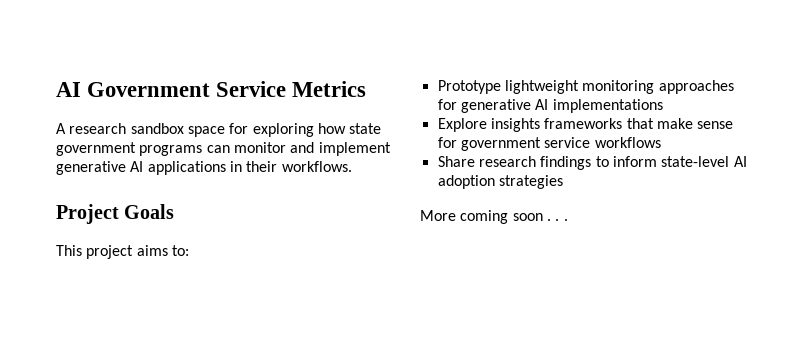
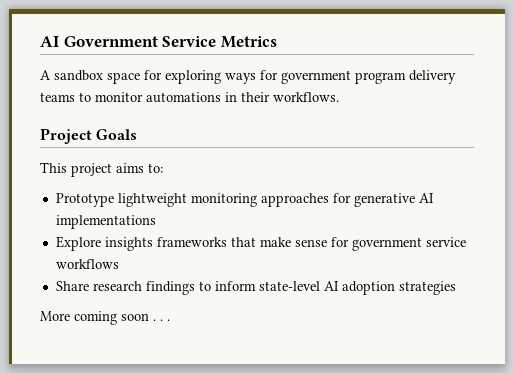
- A research sandbox space for exploring how state government programs can monitor and implement generative AI applications in their workflows.
+ A sandbox space for exploring ways for government program delivery teams to monitor automations in their workflows.

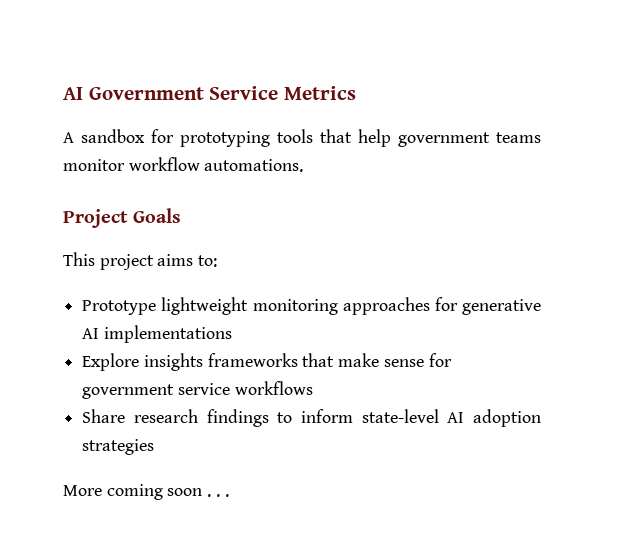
- A sandbox space for exploring ways for government program delivery teams to monitor automations in their workflows.
+ A sandbox for prototyping tools that help government teams monitor workflow automations.

